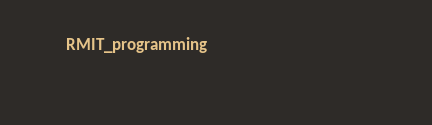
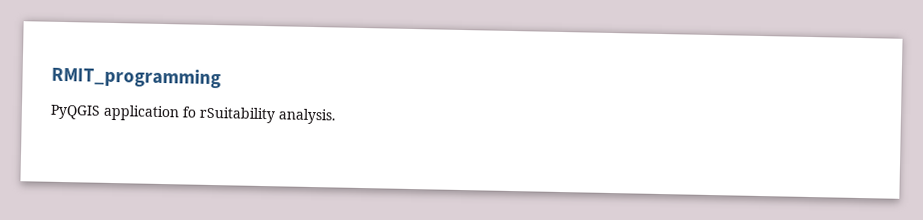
+ PyQGIS application fo rSuitability analysis.

